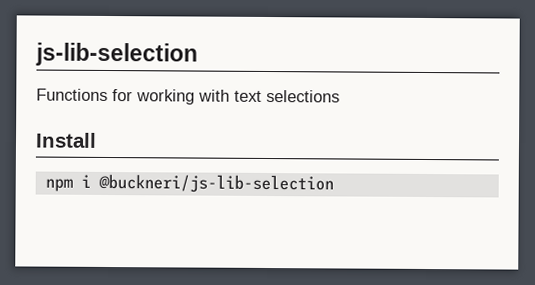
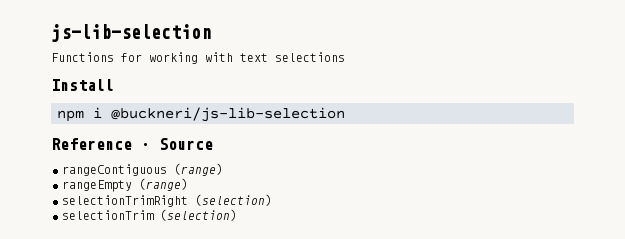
+ Reference · Source
+ rangeContiguous (range)
+ rangeEmpty (range)
+ selectionTrimRight (selection)
+ selectionTrim (selection)

